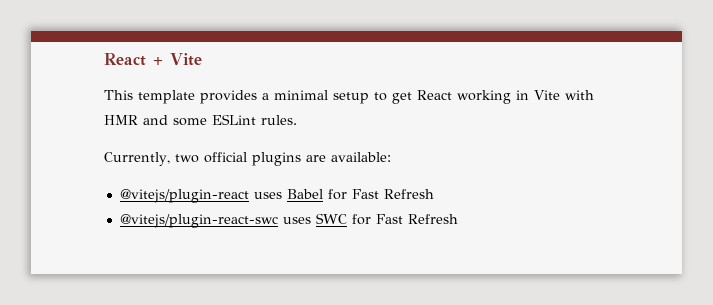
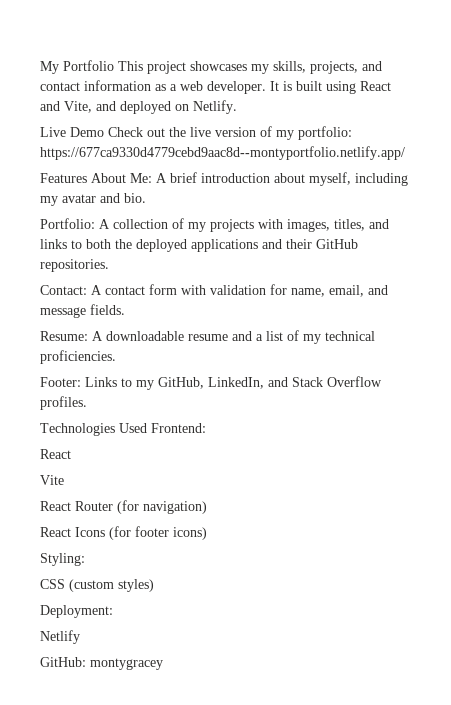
- React + Vite
- This template provides a minimal setup to get React working in Vite with HMR and some ESLint rules.
- Currently, two official plugins are available:
- @vitejs/plugin-react uses Babel for Fast Refresh
- @vitejs/plugin-react-swc uses SWC for Fast Refresh
+ My Portfolio This project showcases my skills, projects, and contact information as a web developer. It is built using React and Vite, and deployed on Netlify.
+ Live Demo Check out the live version of my portfolio: https://677ca9330d4779cebd9aac8d--montyportfolio.netlify.app/
+ Features About Me: A brief introduction about myself, including my avatar and bio.
+ Portfolio: A collection of my projects with images, titles, and links to both the deployed applications and their GitHub repositories.
+ Contact: A contact form with validation for name, email, and message fields.
+ Resume: A downloadable resume and a list of my technical proficiencies.
+ Footer: Links to my GitHub, LinkedIn, and Stack Overflow profiles.
+ Technologies Used Frontend:
+ React
+ Vite
+ React Router (for navigation)
+ React Icons (for footer icons)
+ Styling:
+ CSS (custom styles)
+ Deployment:
+ Netlify
+ GitHub: montygracey

